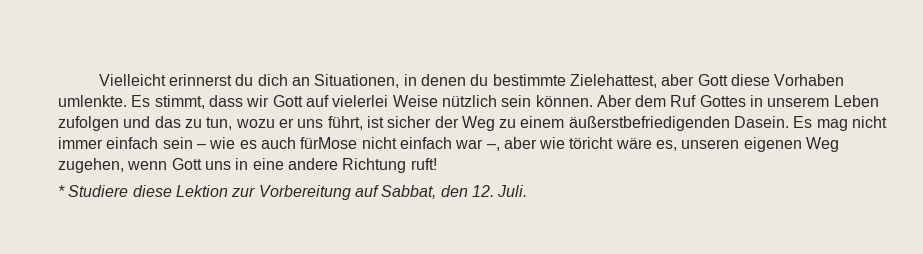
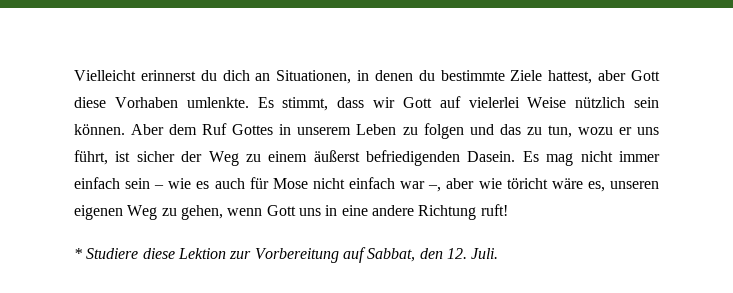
- Vielleicht erinnerst du dich an Situationen, in denen du bestimmte Zielehattest, aber Gott diese Vorhaben umlenkte.
+ Vielleicht erinnerst du dich an Situationen, in denen du bestimmte Ziele hattest, aber Gott diese Vorhaben umlenkte.
- Aber dem Ruf Gottes in unserem Leben zufolgen und das zu tun, wozu er uns führt, ist sicher der Weg zu einem äußerstbefriedigenden Dasein.
+ Aber dem Ruf Gottes in unserem Leben zu folgen und das zu tun, wozu er uns führt, ist sicher der Weg zu einem äußerst befriedigenden Dasein.
- Es mag nicht immer einfach sein – wie es auch fürMose nicht einfach war –, aber wie töricht wäre es, unseren eigenen Weg zugehen, wenn Gott uns in eine andere Richtung ruft!
+ Es mag nicht immer einfach sein – wie es auch für Mose nicht einfach war –, aber wie töricht wäre es, unseren eigenen Weg zu gehen, wenn Gott uns in eine andere Richtung ruft!

